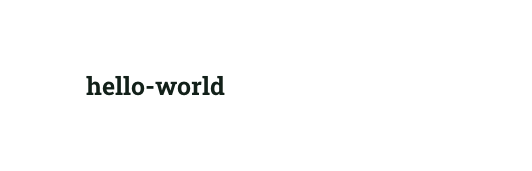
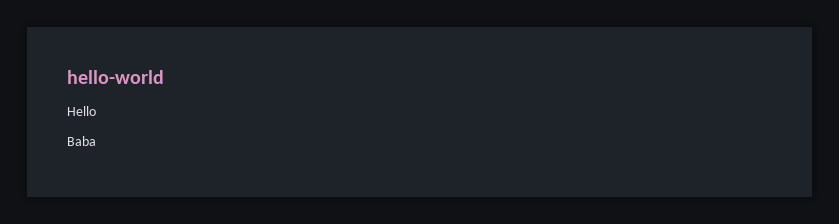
+ Hello
+ Baba

